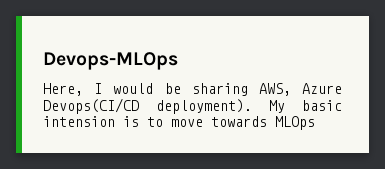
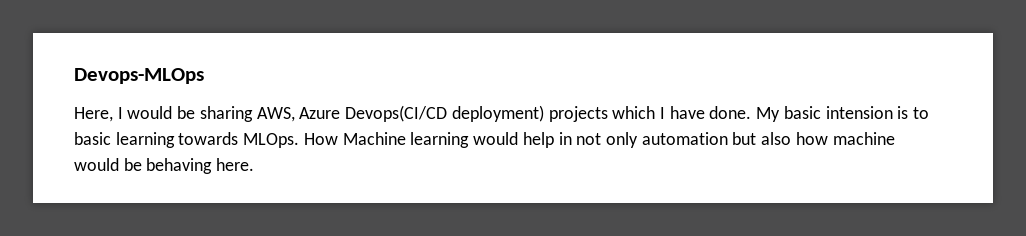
- Here, I would be sharing AWS, Azure Devops(CI/CD deployment).
+ Here, I would be sharing AWS, Azure Devops(CI/CD deployment) projects which I have done.
- My basic intension is to move towards MLOps
+ My basic intension is to basic learning towards MLOps. How Machine learning would help in not only automation but also how machine would be behaving here.

